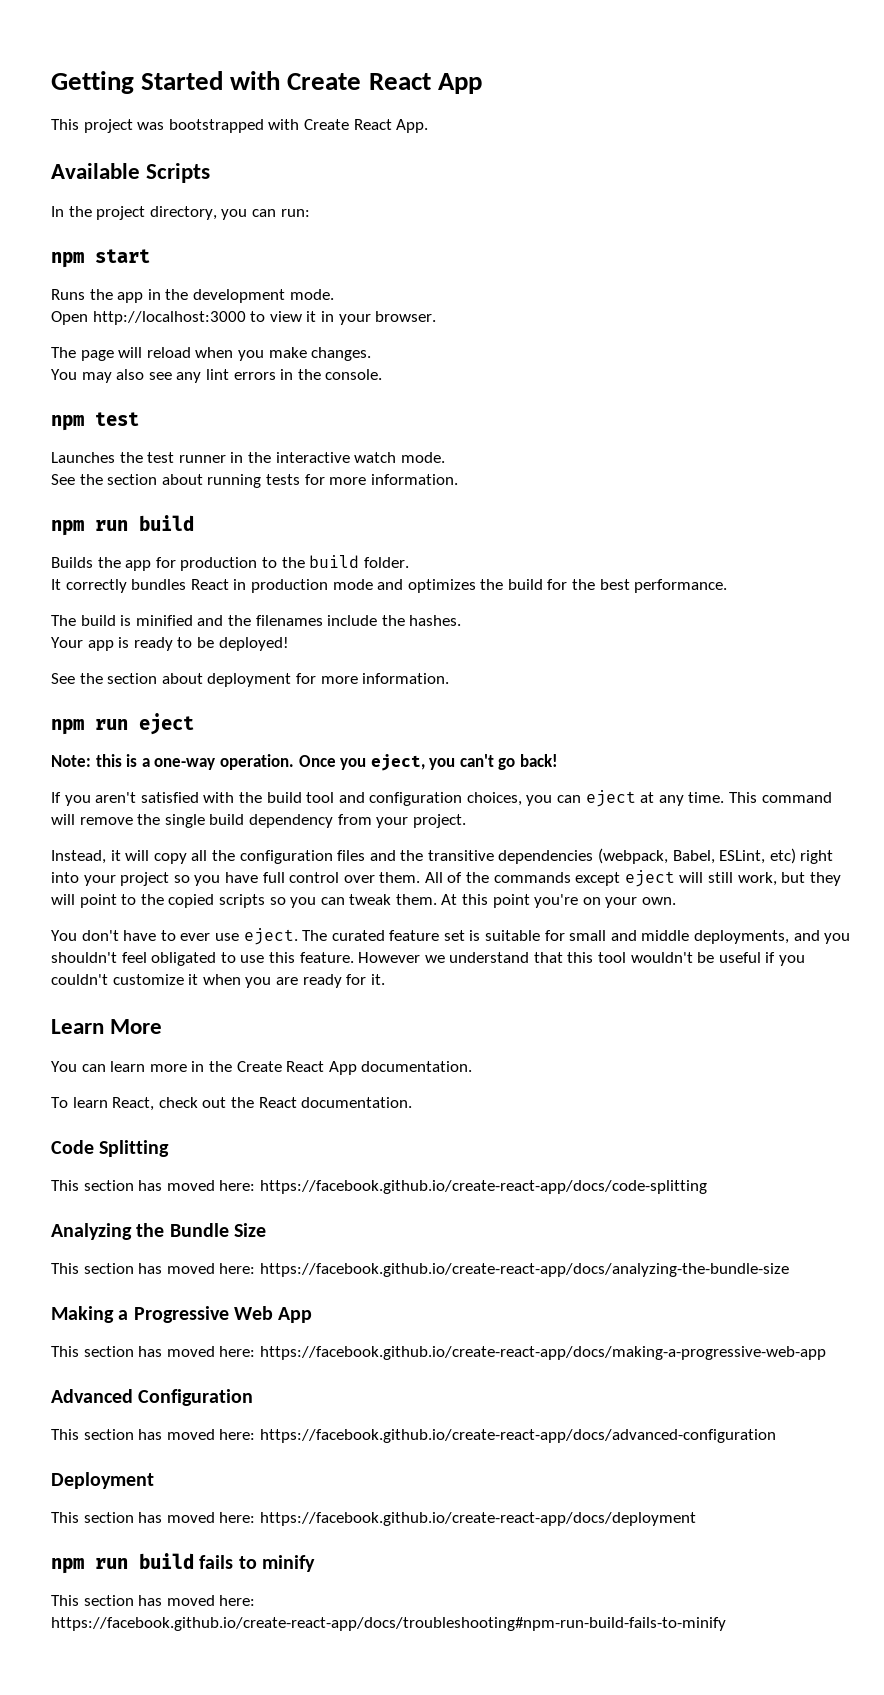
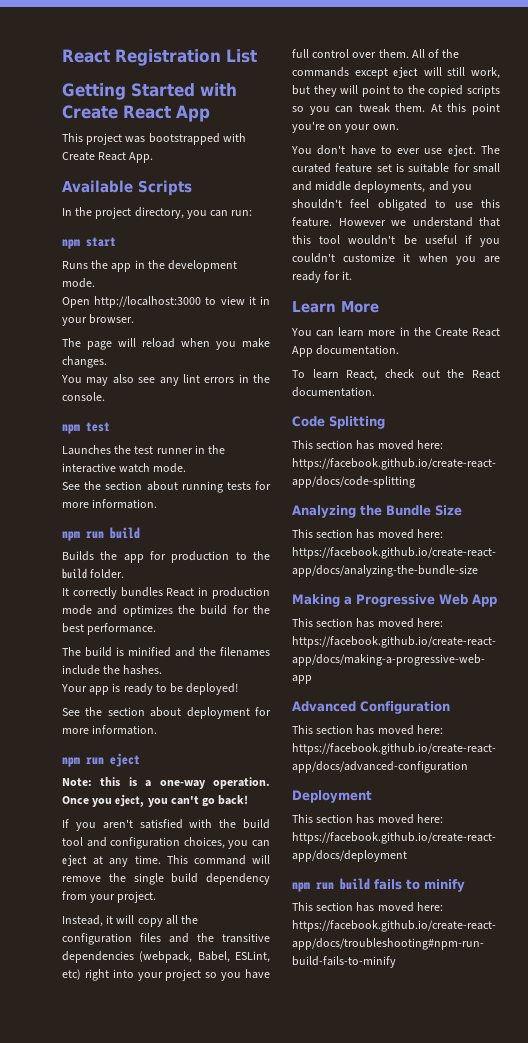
+ React Registration List

